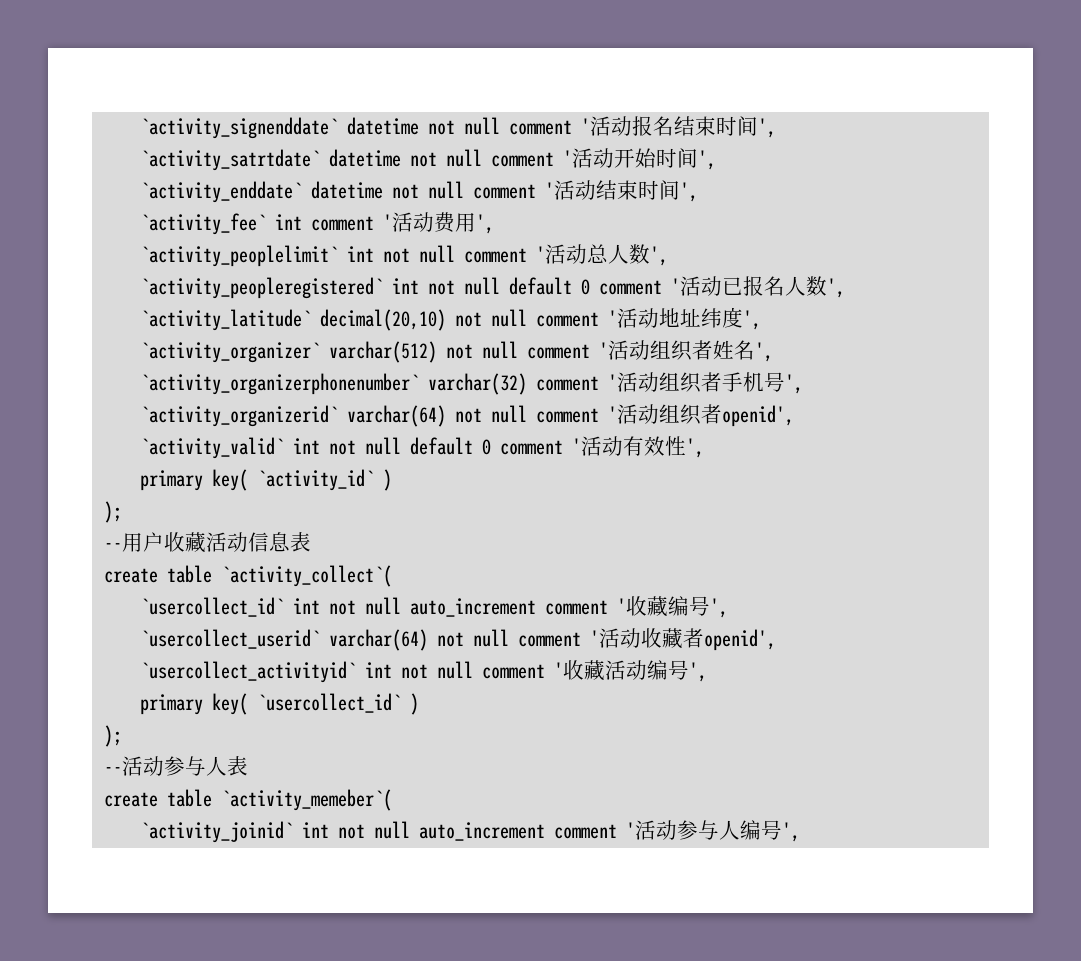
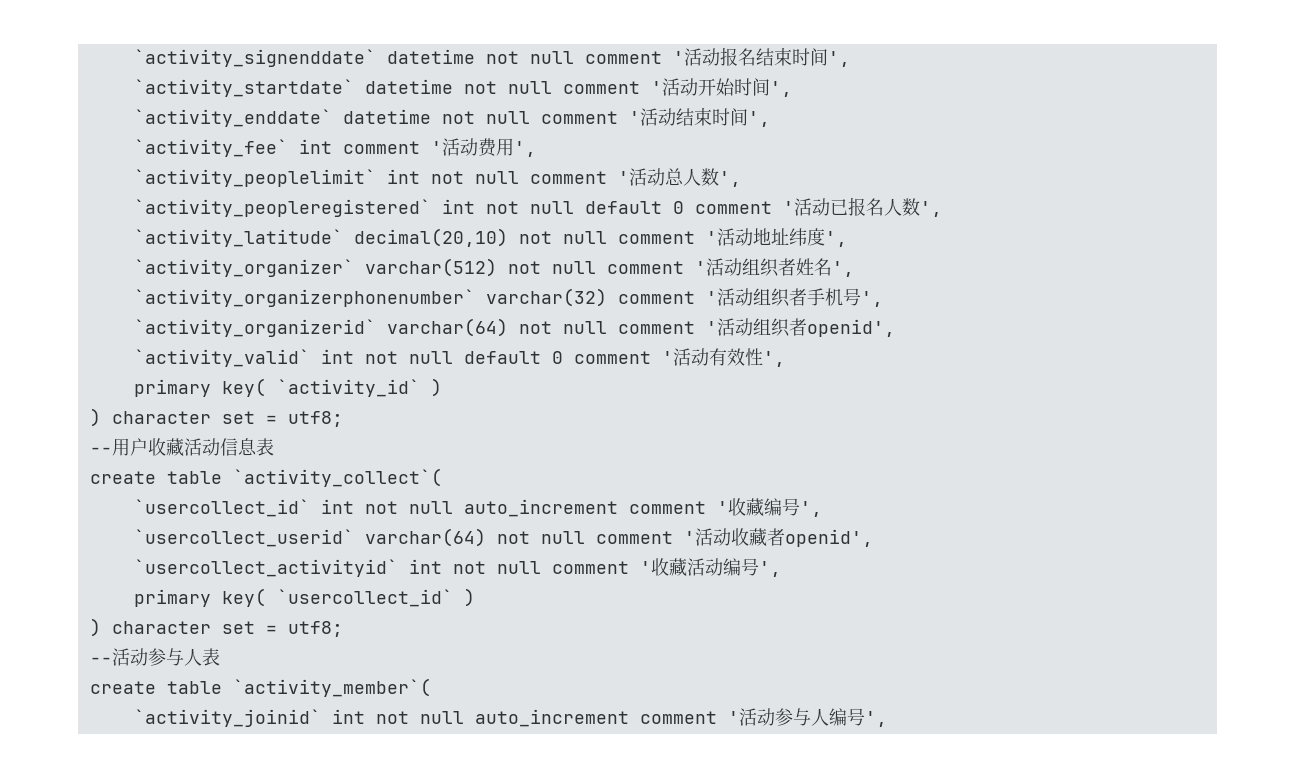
- `activity_satrtdate` datetime not null comment '活动开始时间',
+ `activity_startdate` datetime not null comment '活动开始时间',
  primary key( `activity_id` )
- );
+ ) character set = utf8;
  primary key( `usercollect_id` )
- );
+ ) character set = utf8;
- create table `activity_memeber`(
+ create table `activity_member`(

